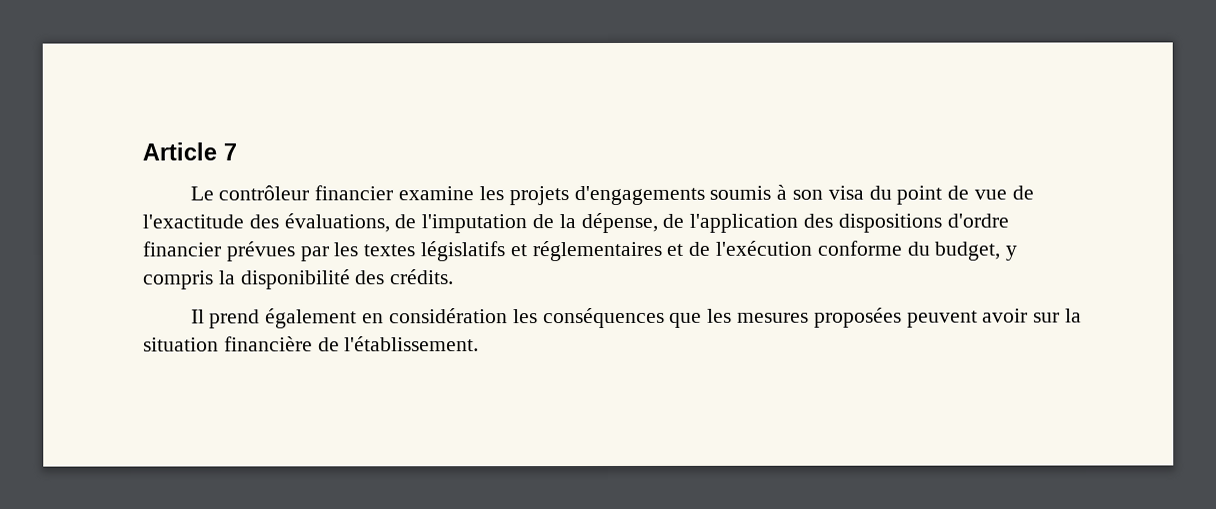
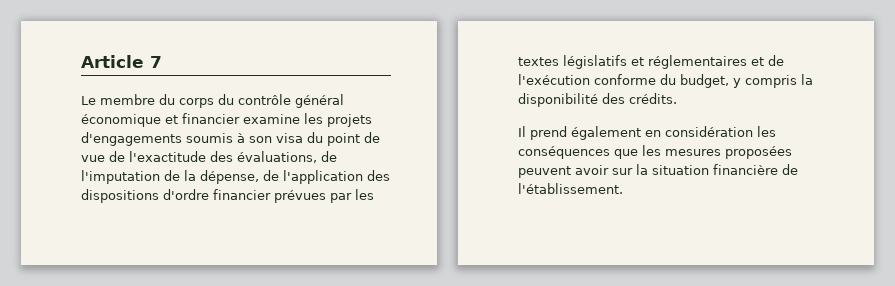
- Le contrôleur financier examine les projets d'engagements soumis à son visa du point de vue de l'exactitude des évaluations, de l'imputation de la dépense, de l'application des dispositions d'ordre financier prévues par les textes législatifs et réglementaires et de l'exécution conforme du budget, y compris la disponibilité des crédits.
+ Le membre du corps du contrôle général économique et financier examine les projets d'engagements soumis à son visa du point de vue de l'exactitude des évaluations, de l'imputation de la dépense, de l'application des dispositions d'ordre financier prévues par les textes législatifs et réglementaires et de l'exécution conforme du budget, y compris la disponibilité des crédits.

